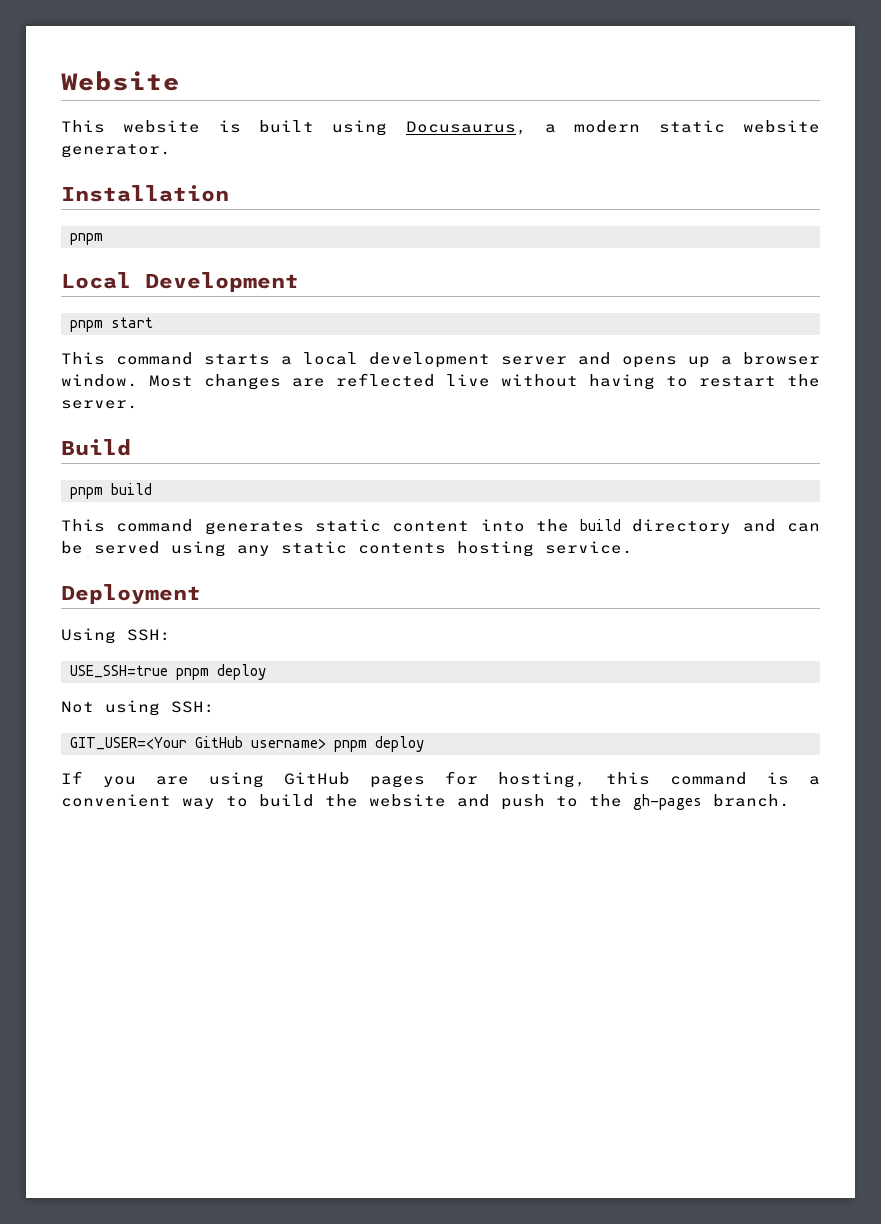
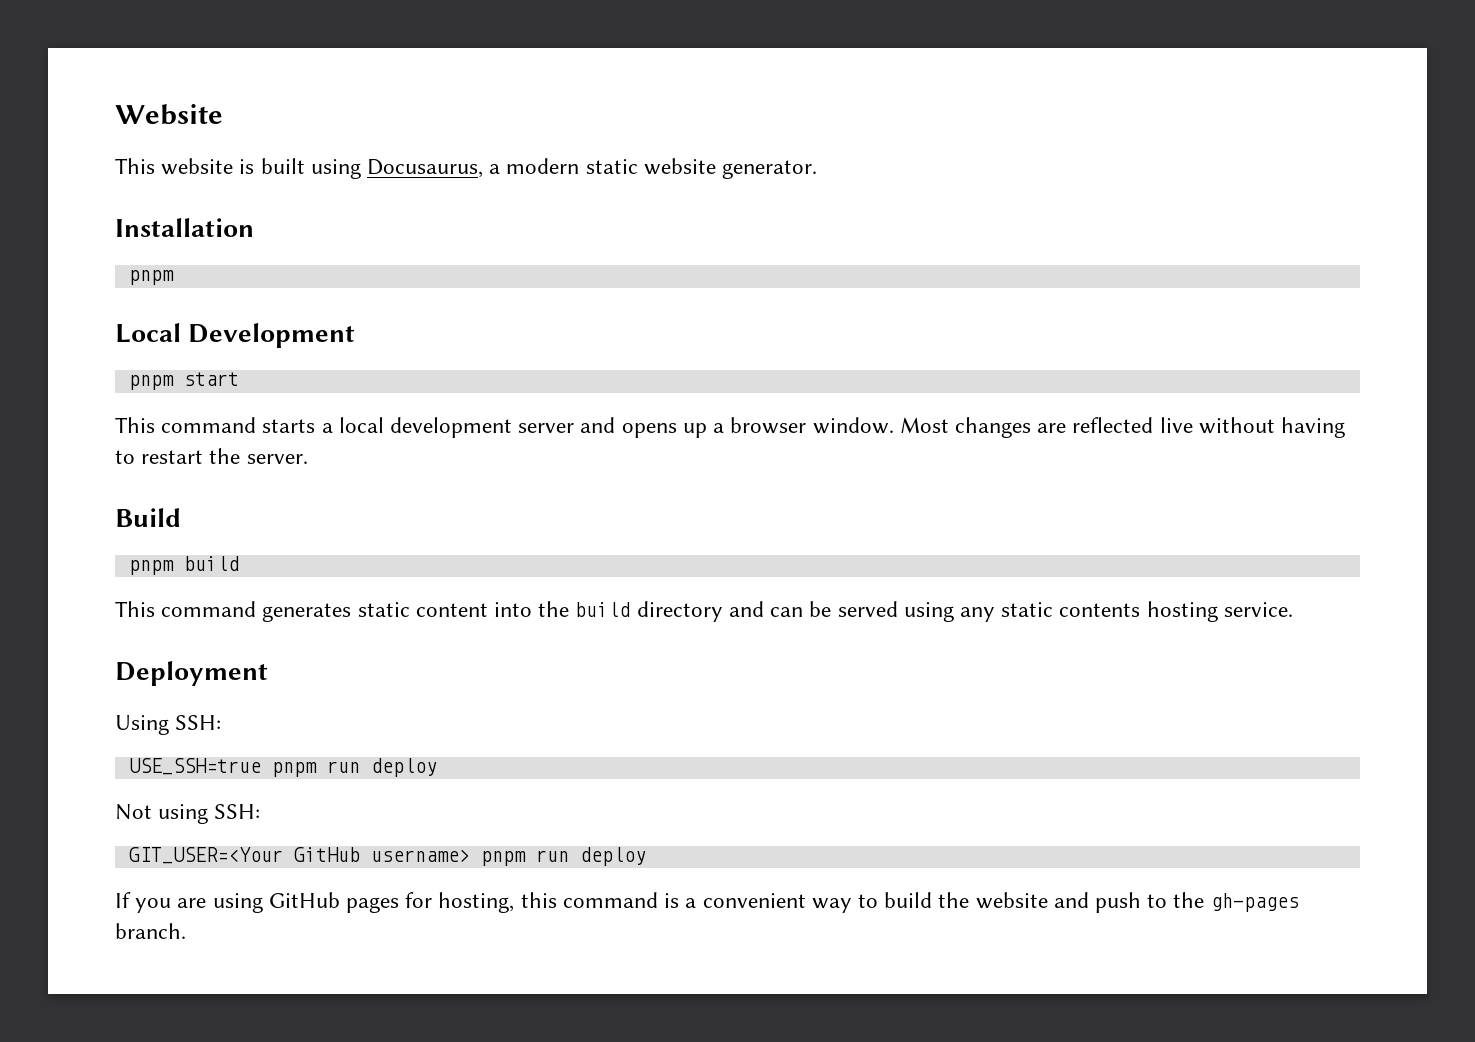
- USE_SSH=true pnpm deploy
+ USE_SSH=true pnpm run deploy
- GIT_USER=<Your GitHub username> pnpm deploy
+ GIT_USER=<Your GitHub username> pnpm run deploy

